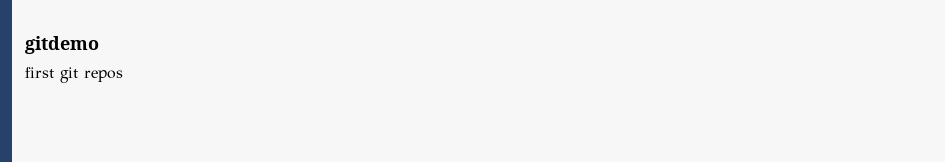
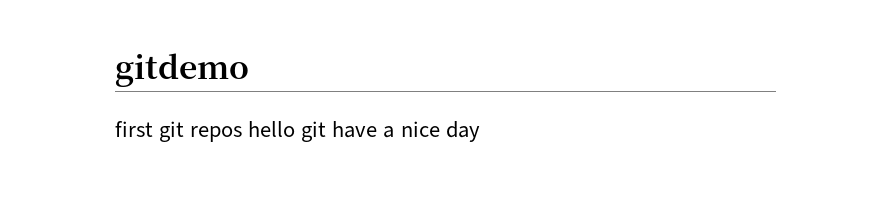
- first git repos
+ first git repos hello git have a nice day

